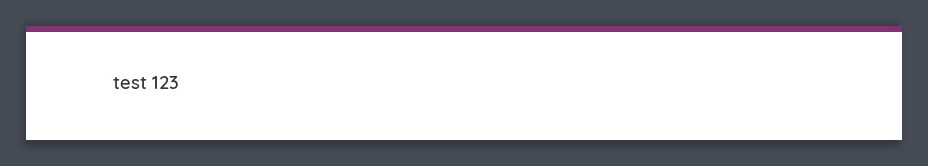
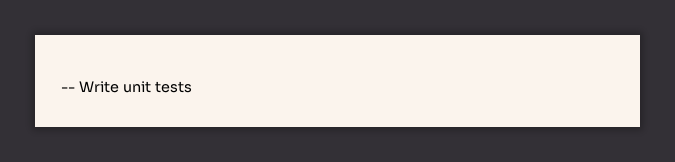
- test 123
+ -- Write unit tests

